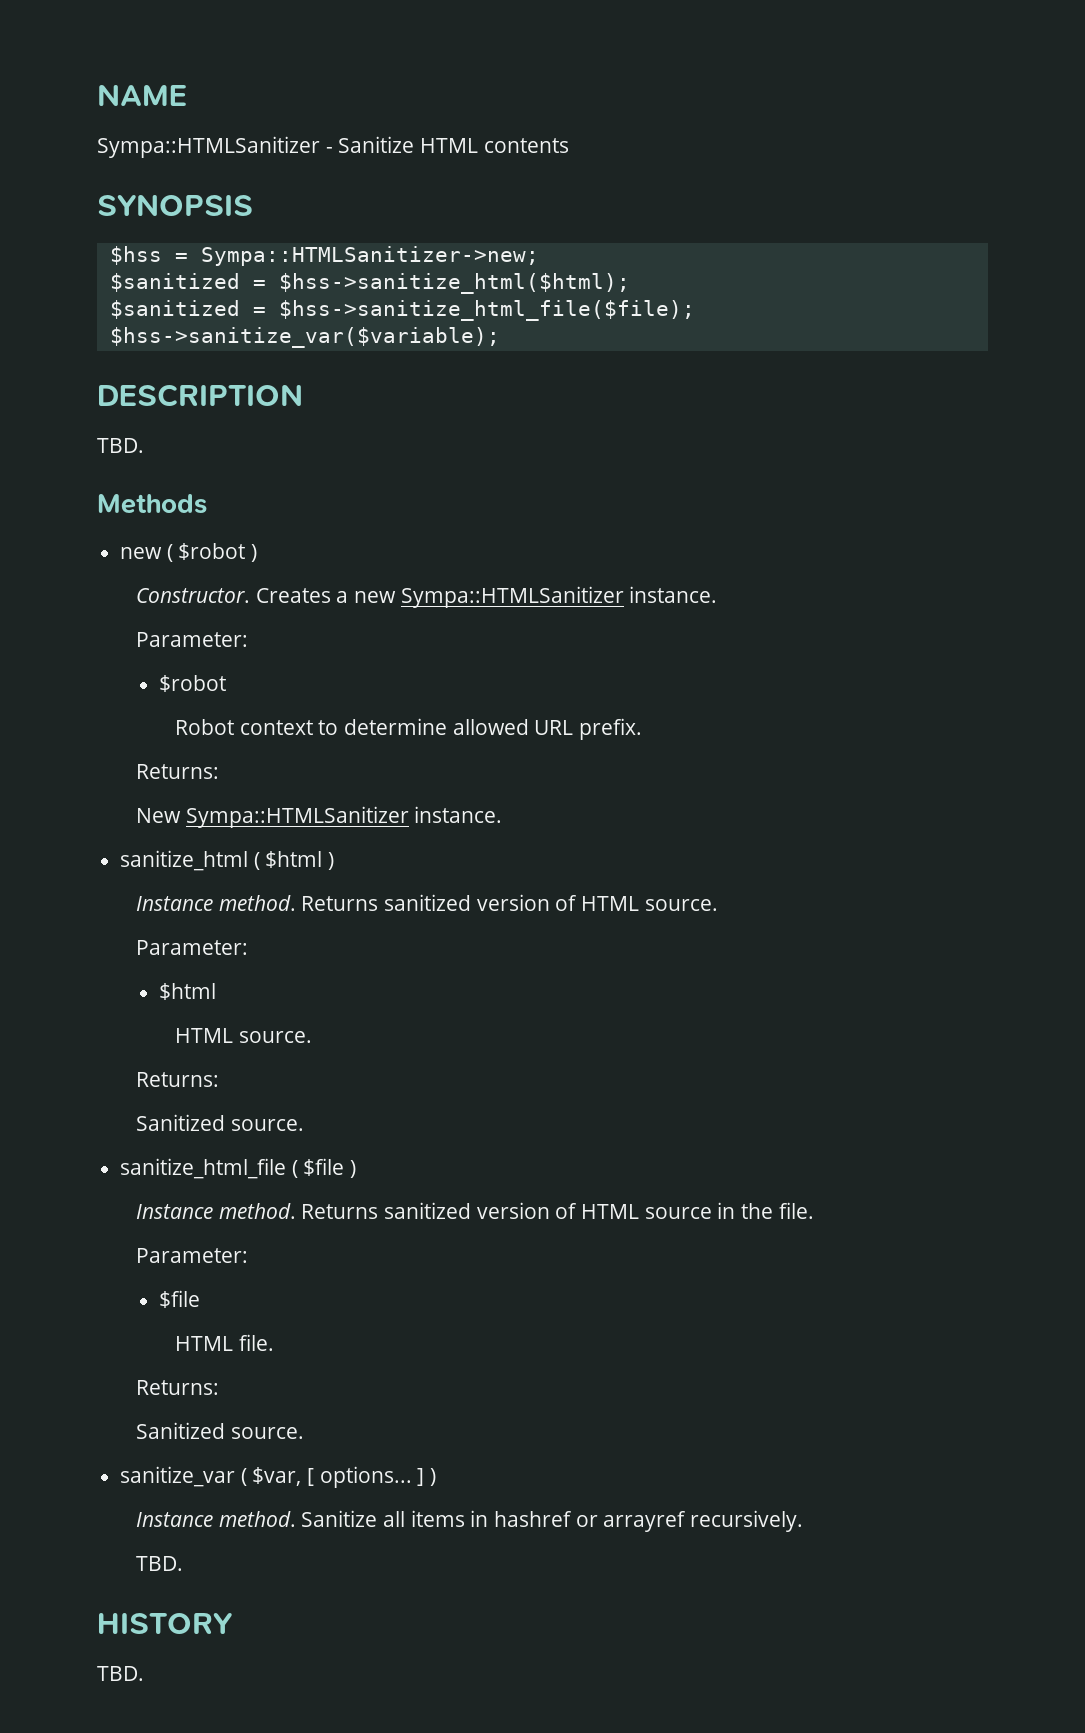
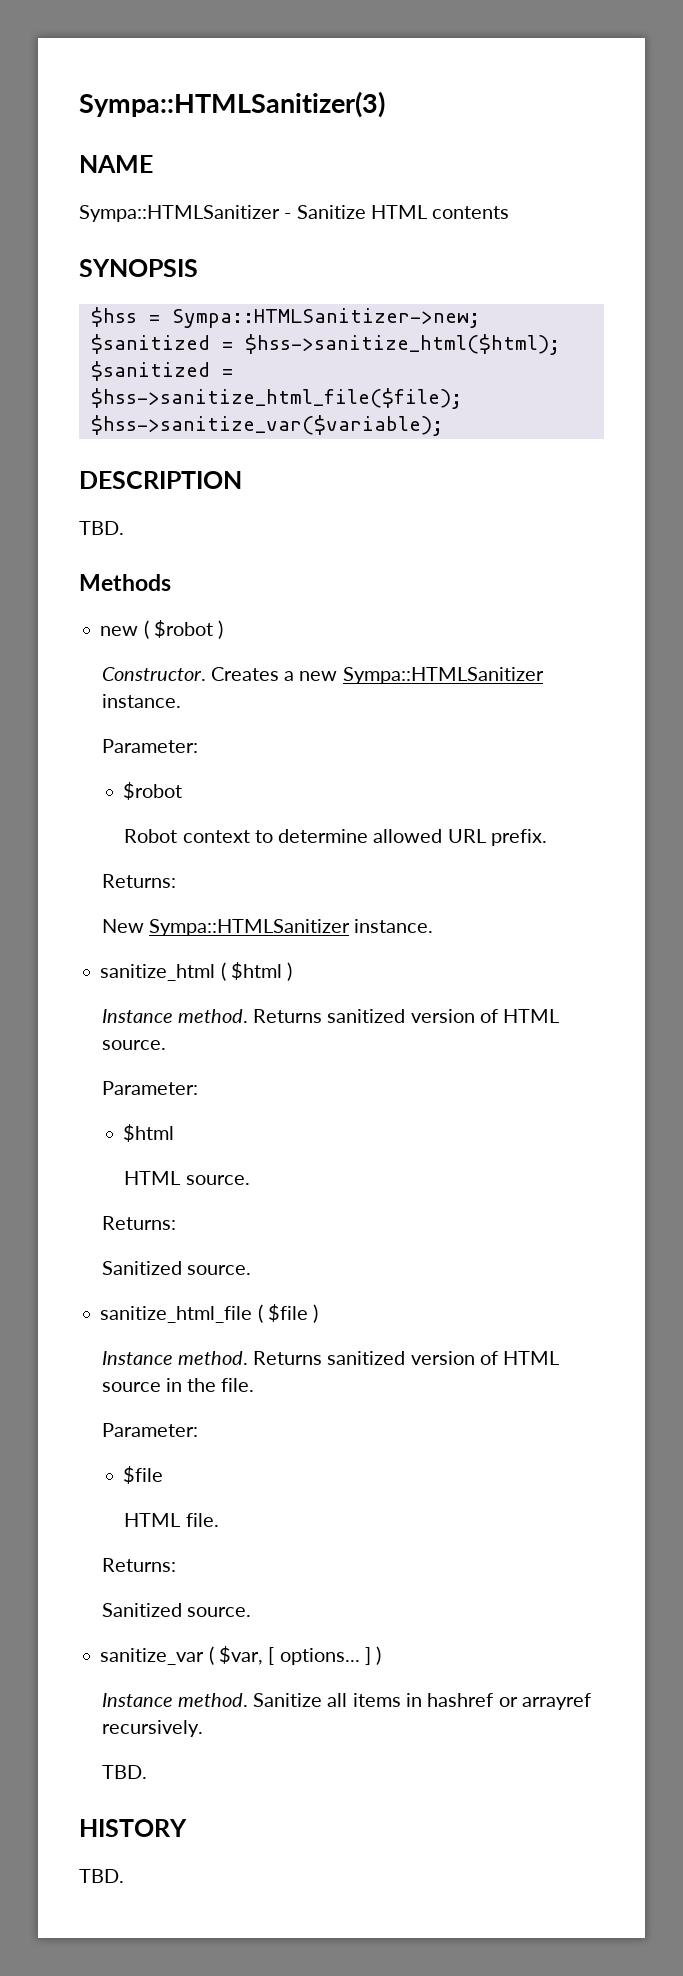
+ Sympa::HTMLSanitizer(3)

